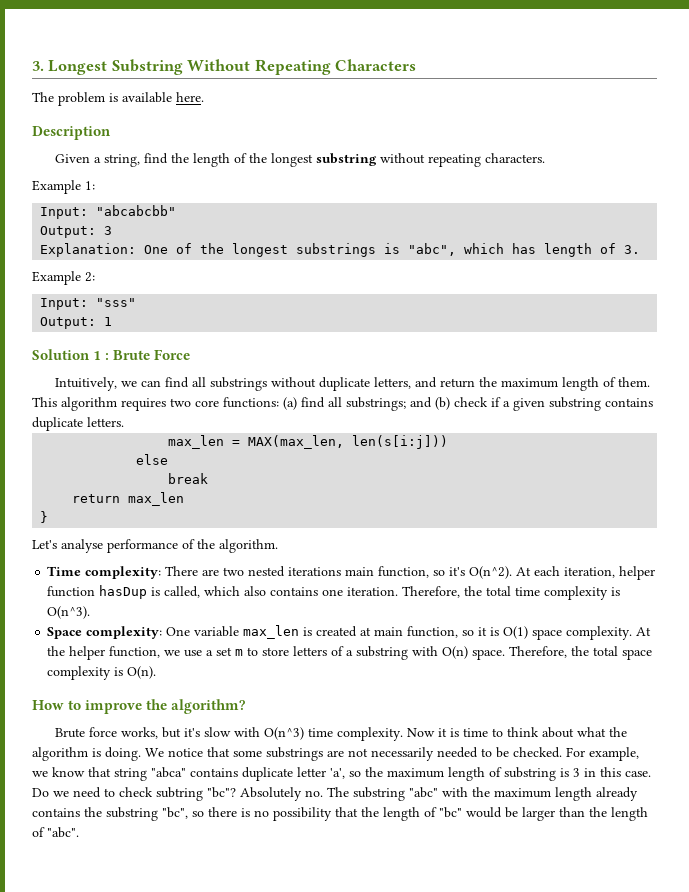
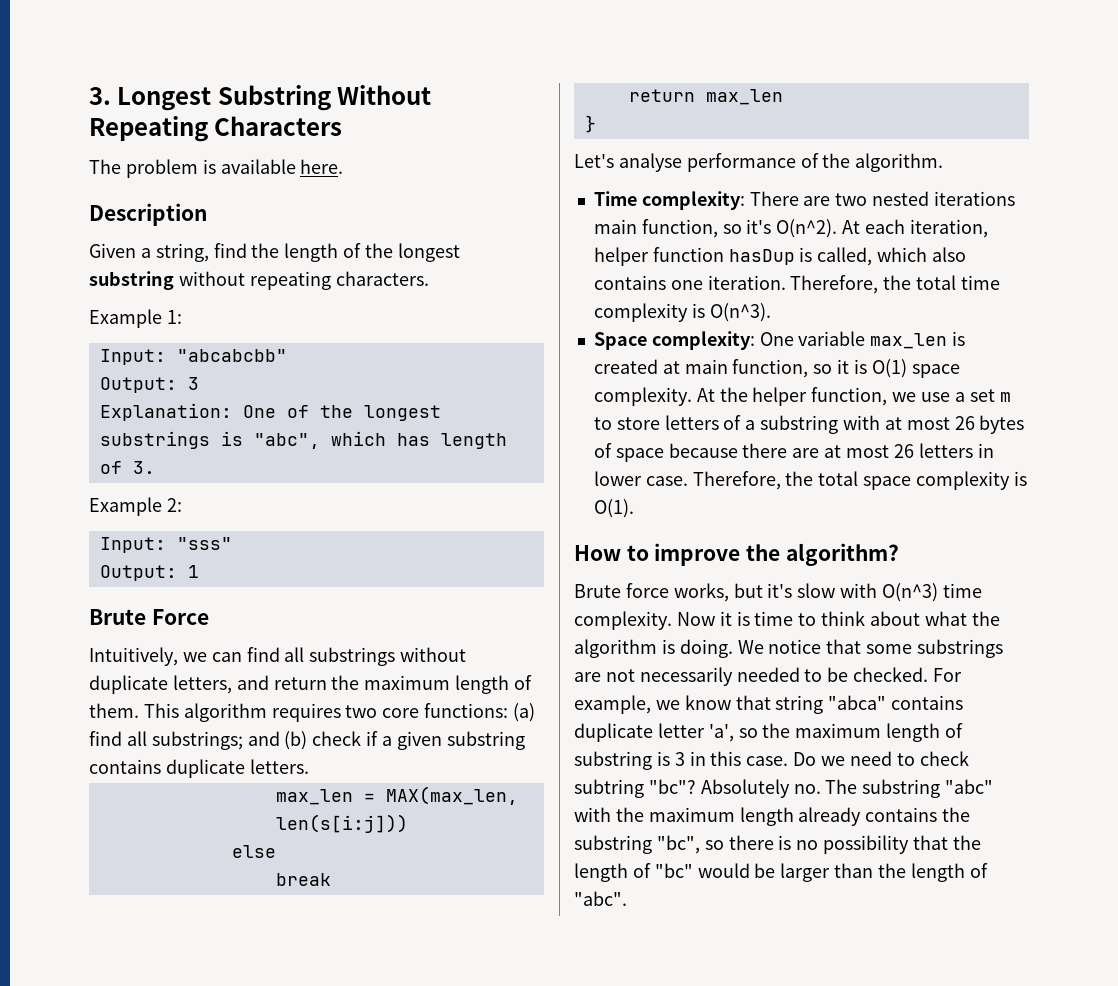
- Solution 1 : Brute Force
+ Brute Force
- At the helper function, we use a set m to store letters of a substring with O(n) space.
+ At the helper function, we use a set m to store letters of a substring with at most 26 bytes of space because there are at most 26 letters in lower case.
- Therefore, the total space complexity is O(n).
+ Therefore, the total space complexity is O(1).

